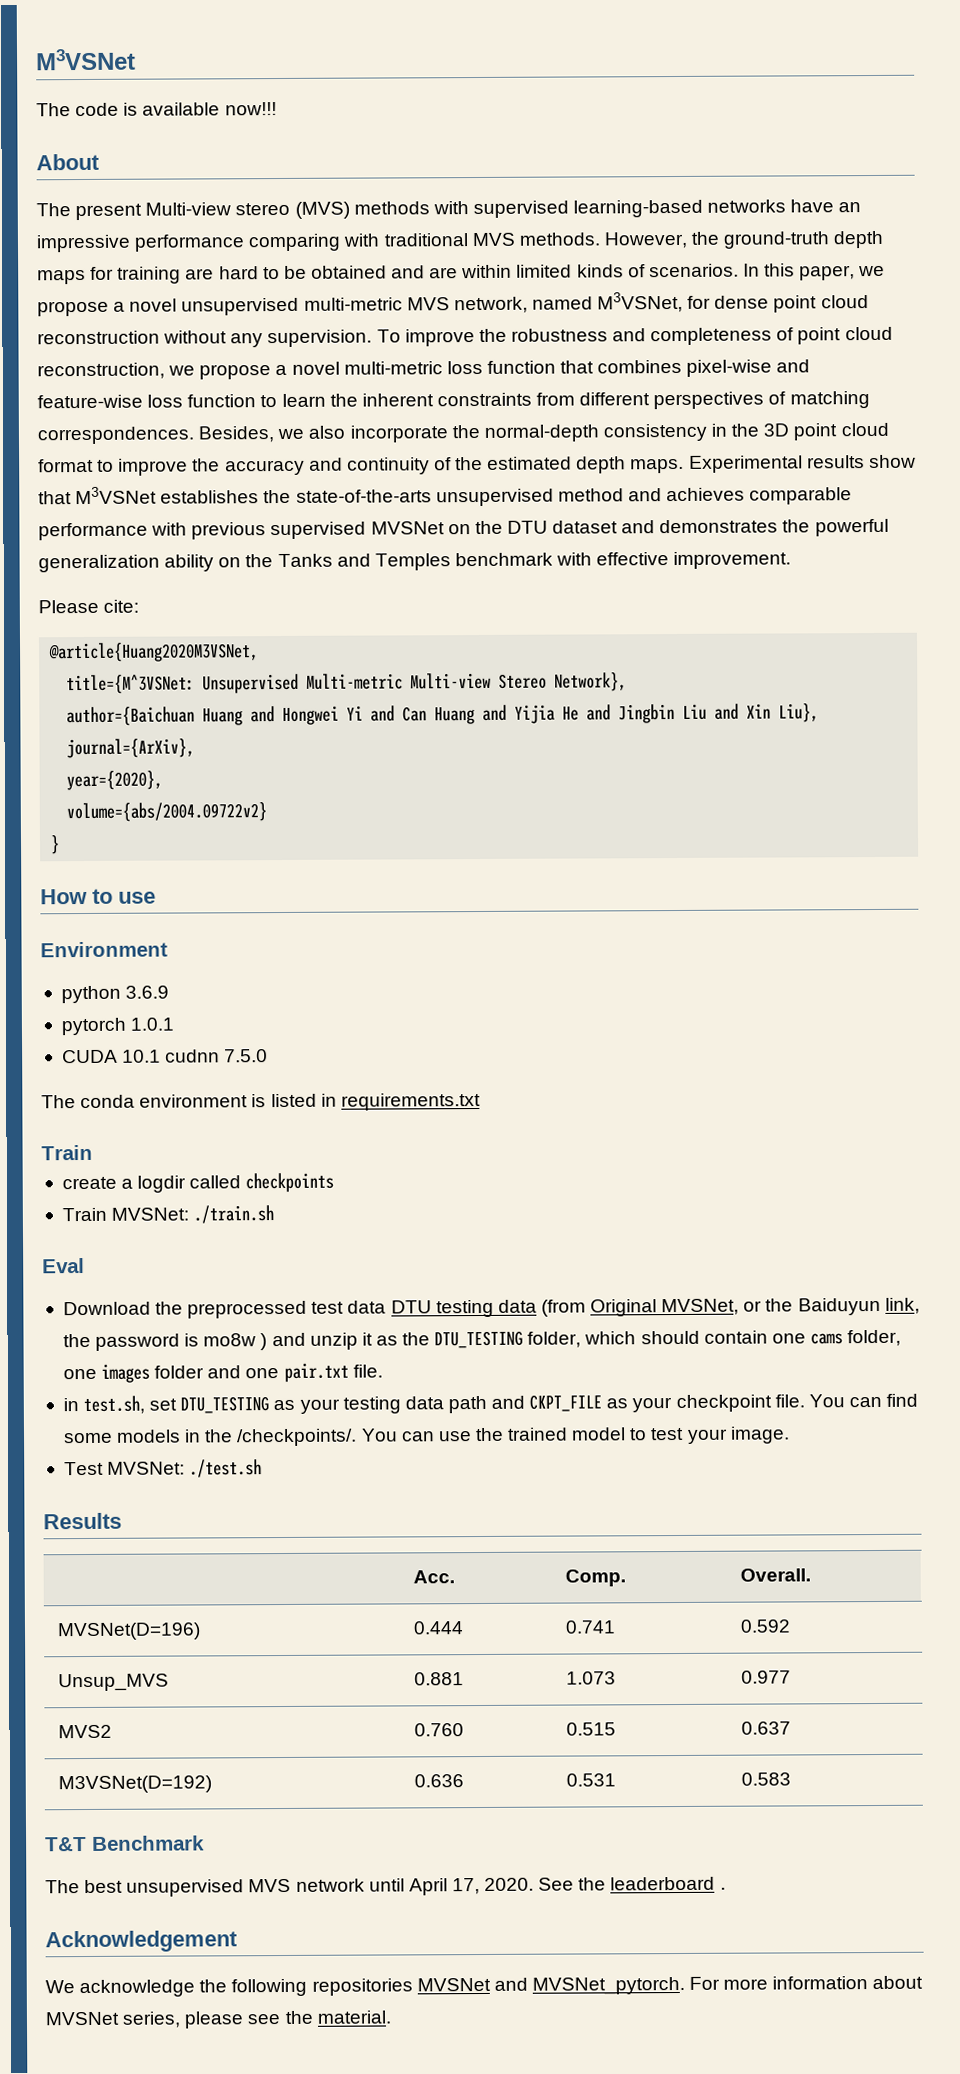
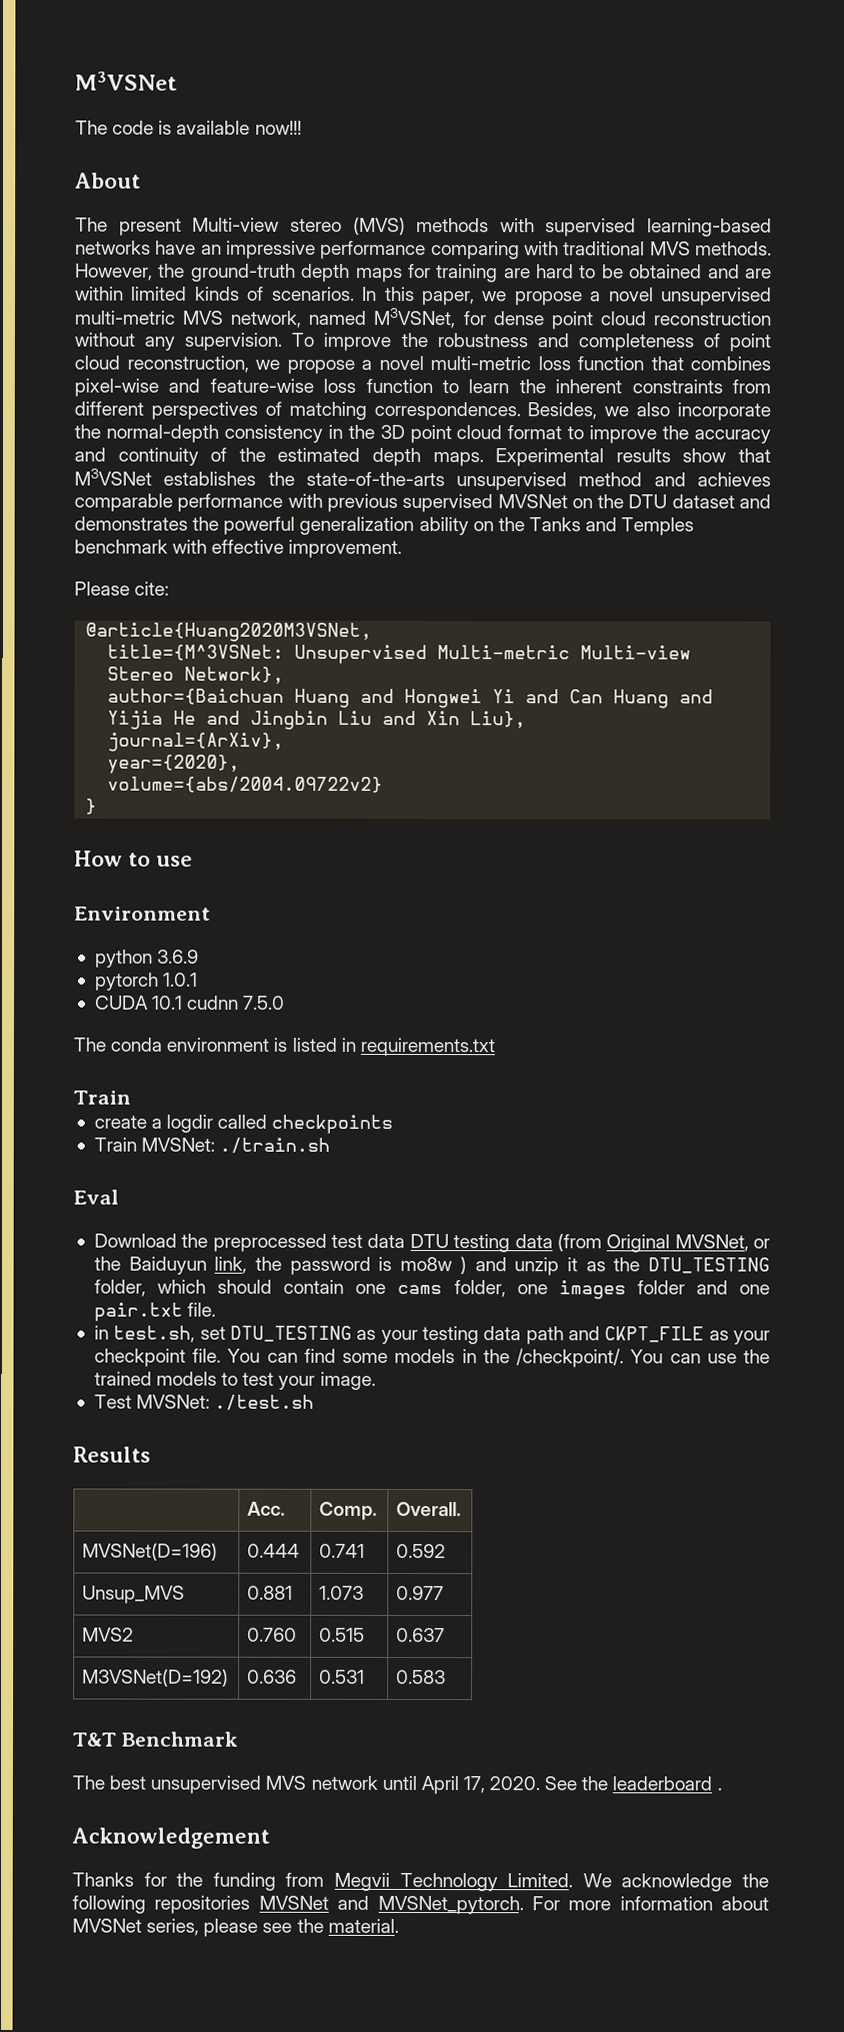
- You can find some models in the /checkpoints/.
+ You can find some models in the /checkpoint/.
- You can use the trained model to test your image.
+ You can use the trained models to test your image.
+ Thanks for the funding from Megvii Technology Limited.

